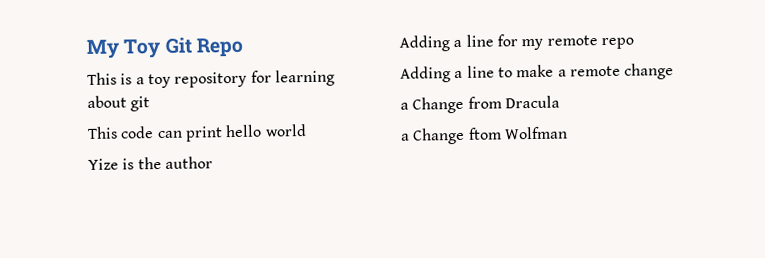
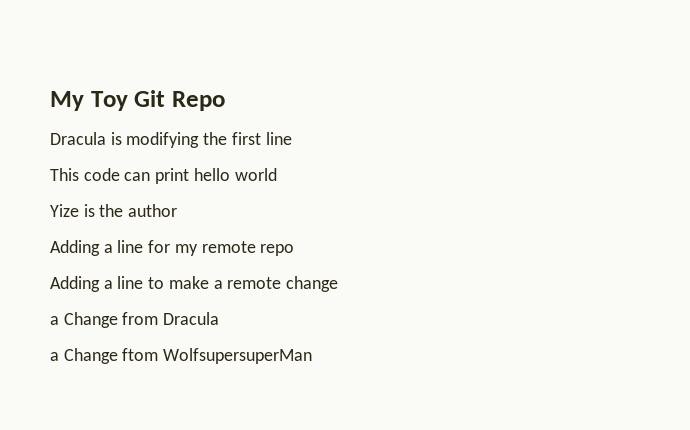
- This is a toy repository for learning about git
+ Dracula is modifying the first line
- a Change ftom Wolfman
+ a Change ftom WolfsupersuperMan

